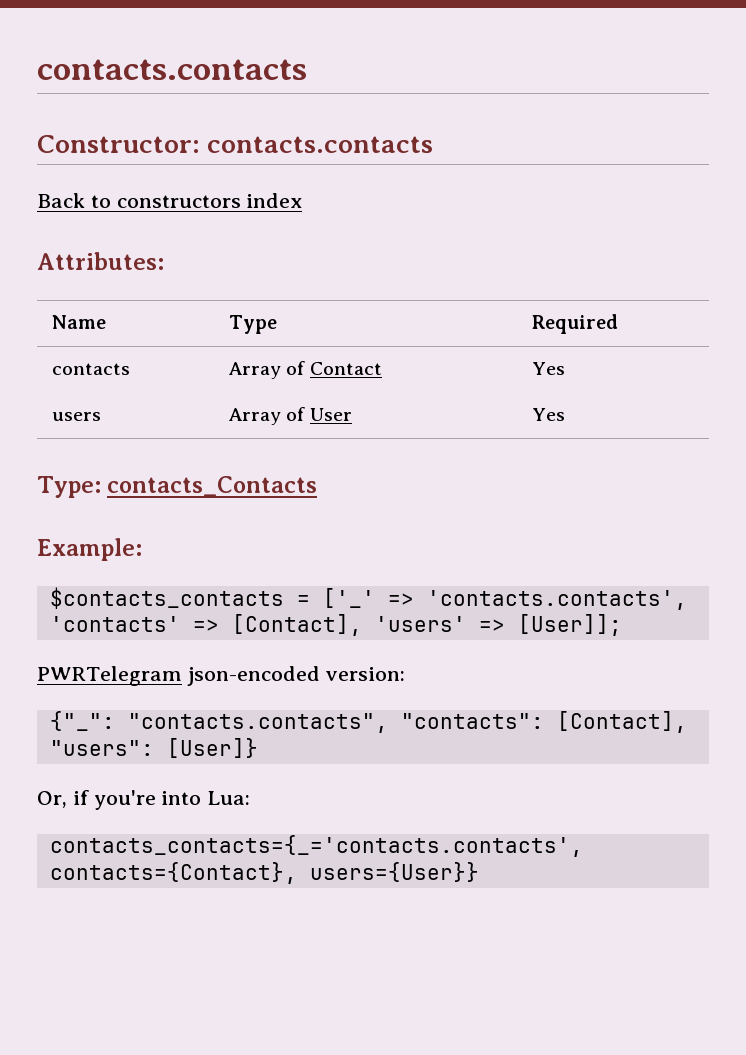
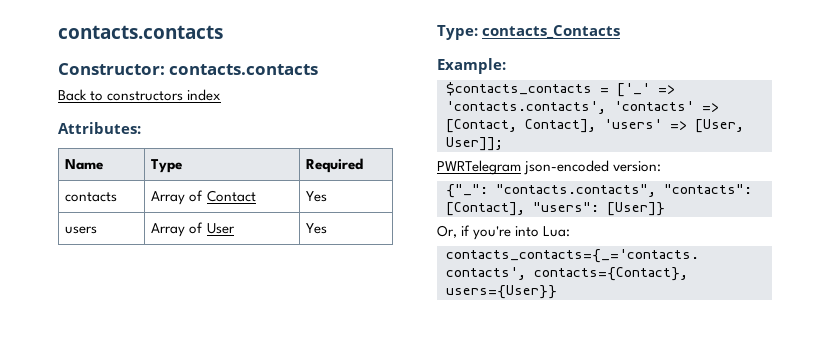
- $contacts_contacts = ['_' => 'contacts.contacts', 'contacts' => [Contact], 'users' => [User]];
+ $contacts_contacts = ['_' => 'contacts.contacts', 'contacts' => [Contact, Contact], 'users' => [User, User]];

